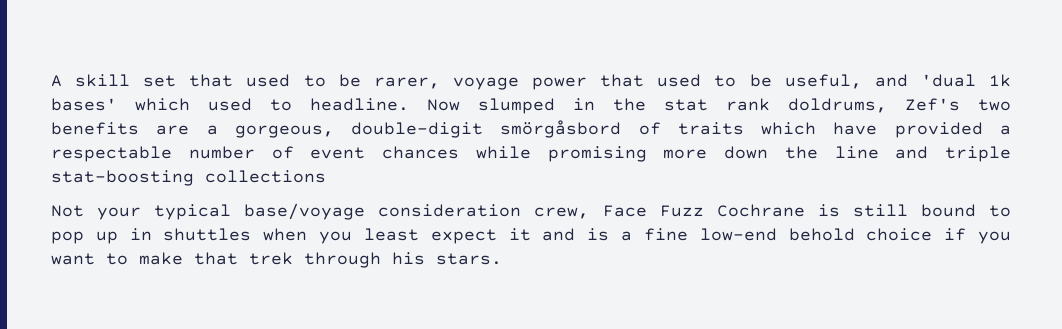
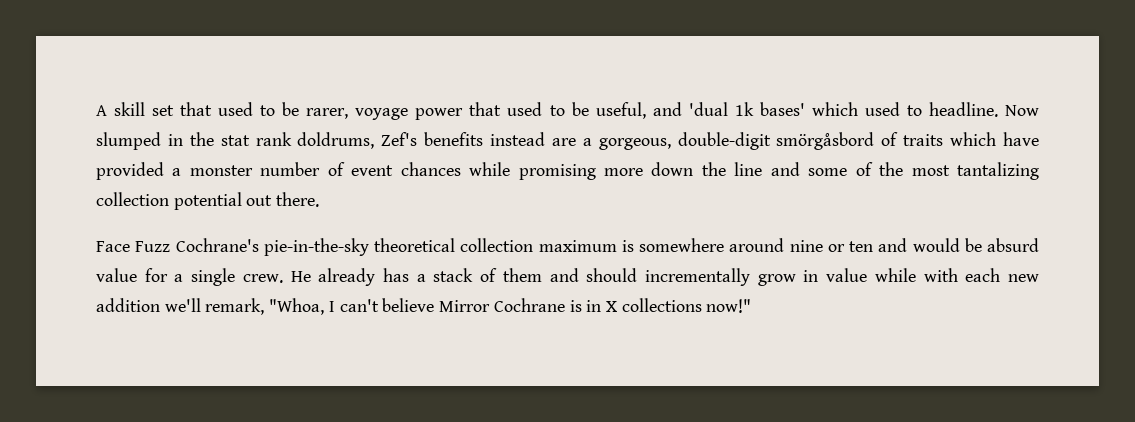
- Now slumped in the stat rank doldrums, Zef's two benefits are a gorgeous, double-digit smörgåsbord of traits which have provided a respectable number of event chances while promising more down the line and triple stat-boosting collections
- Not your typical base/voyage consideration crew, Face Fuzz Cochrane is still bound to pop up in shuttles when you least expect it and is a fine low-end behold choice if you want to make that trek through his stars.
+ Now slumped in the stat rank doldrums, Zef's benefits instead are a gorgeous, double-digit smörgåsbord of traits which have provided a monster number of event chances while promising more down the line and some of the most tantalizing collection potential out there.
+ Face Fuzz Cochrane's pie-in-the-sky theoretical collection maximum is somewhere around nine or ten and would be absurd value for a single crew. He already has a stack of them and should incrementally grow in value while with each new addition we'll remark, "Whoa, I can't believe Mirror Cochrane is in X collections now!"

